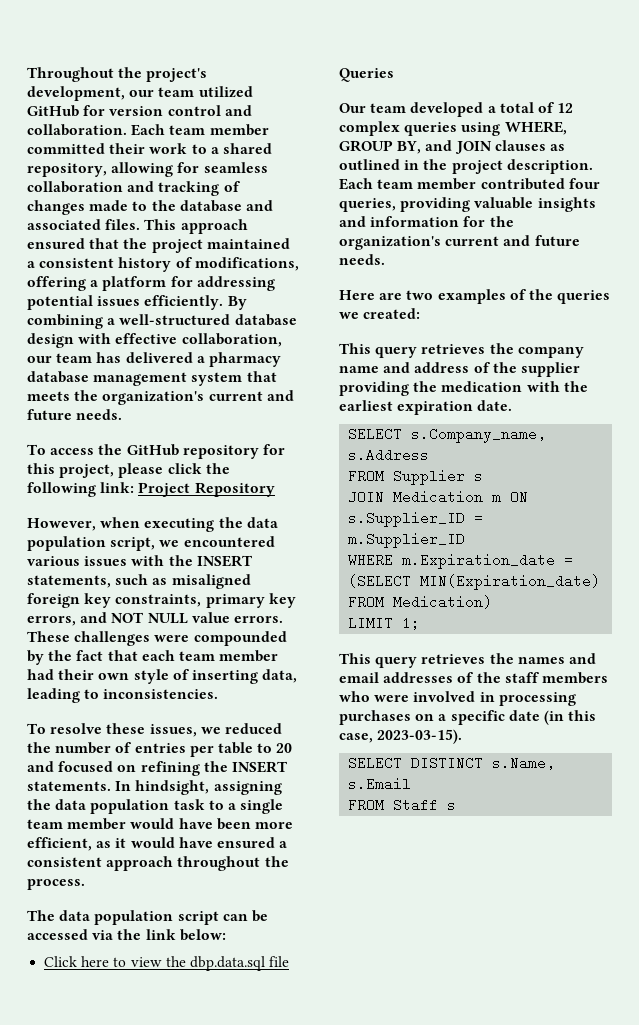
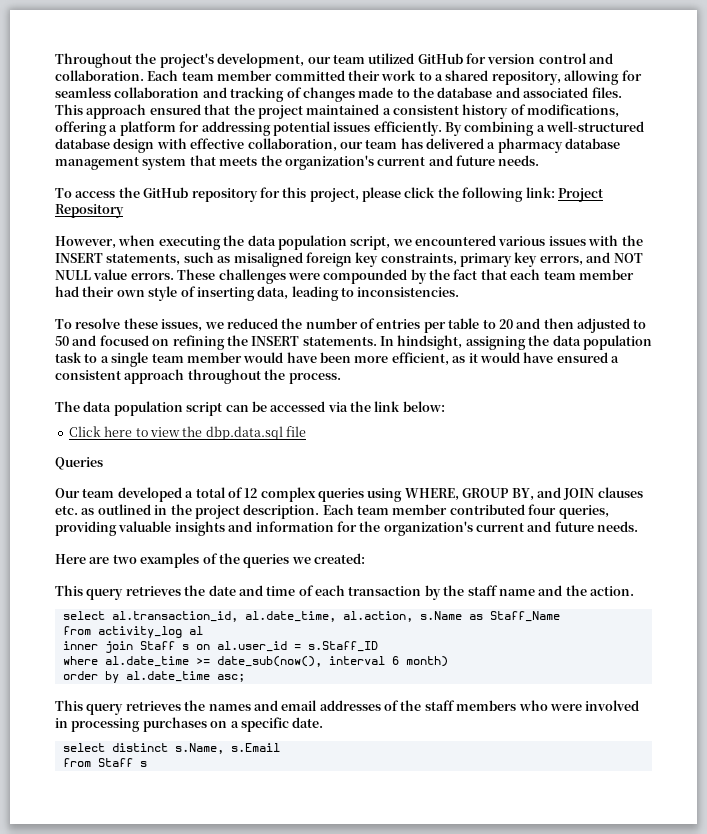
- To resolve these issues, we reduced the number of entries per table to 20 and focused on refining the INSERT statements.
+ To resolve these issues, we reduced the number of entries per table to 20 and then adjusted to 50 and focused on refining the INSERT statements.
- Our team developed a total of 12 complex queries using WHERE, GROUP BY, and JOIN clauses as outlined in the project description.
+ Our team developed a total of 12 complex queries using WHERE, GROUP BY, and JOIN clauses etc. as outlined in the project description.
- This query retrieves the company name and address of the supplier providing the medication with the earliest expiration date.
- SELECT s.Company_name, s.Address
- FROM Supplier s
- JOIN Medication m ON s.Supplier_ID = m.Supplier_ID
- WHERE m.Expiration_date = (SELECT MIN(Expiration_date) FROM Medication)
- LIMIT 1;
+ This query retrieves the date and time of each transaction by the staff name and the action.
+ select al.transaction_id, al.date_time, al.action, s.Name as Staff_Name
+ from activity_log al
+ inner join Staff s on al.user_id = s.Staff_ID
+ where al.date_time >= date_sub(now(), interval 6 month)
+ order by al.date_time asc;
- This query retrieves the names and email addresses of the staff members who were involved in processing purchases on a specific date (in this case, 2023-03-15).
- SELECT DISTINCT s.Name, s.Email
+ This query retrieves the names and email addresses of the staff members who were involved in processing purchases on a specific date.
+ select distinct s.Name, s.Email
- FROM Staff s
+ from Staff s

